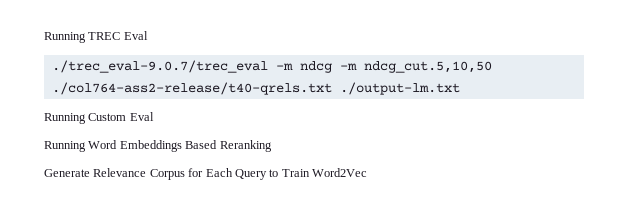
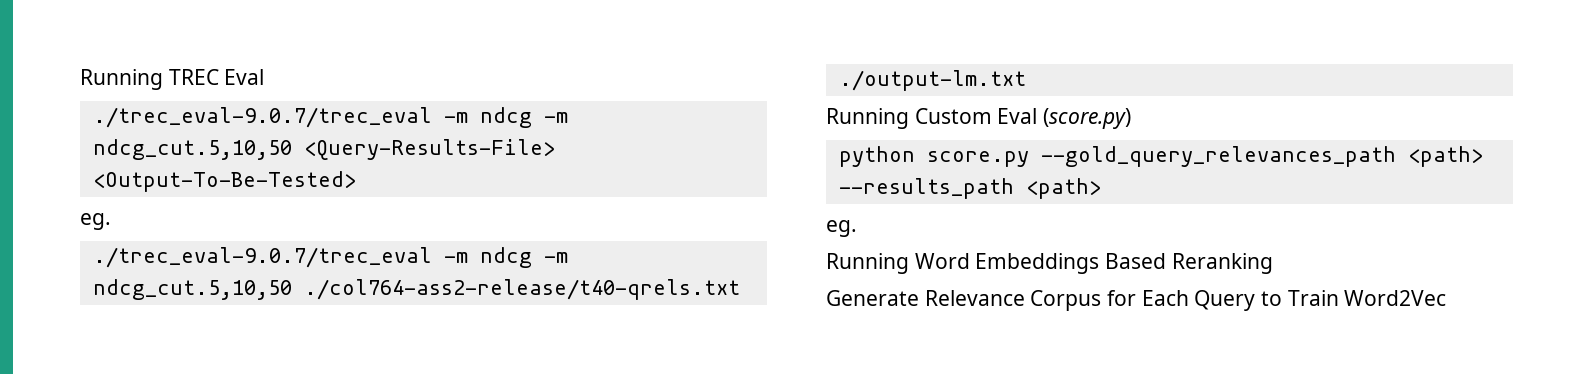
+ ./trec_eval-9.0.7/trec_eval -m ndcg -m ndcg_cut.5,10,50 <Query-Results-File> <Output-To-Be-Tested>
+ eg.
- Running Custom Eval
+ Running Custom Eval (score.py)
+ python score.py --gold_query_relevances_path <path> --results_path <path>
+ eg.

